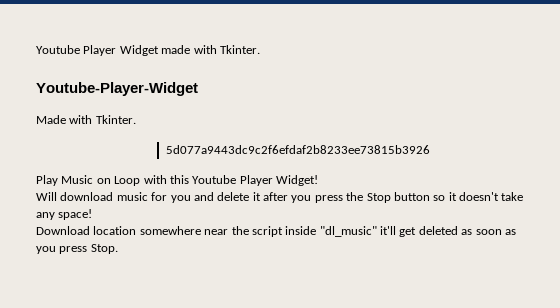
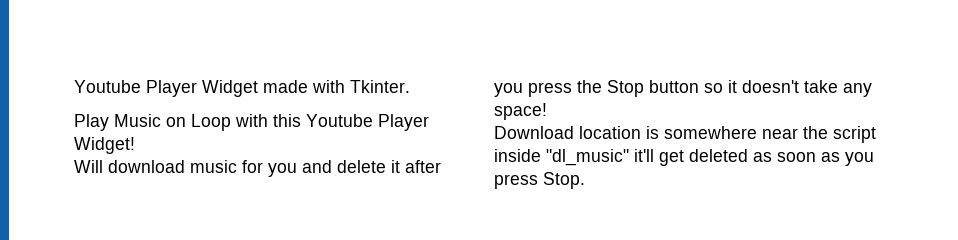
- Youtube-Player-Widget
- Made with Tkinter.
- 5d077a9443dc9c2f6efdaf2b8233ee73815b3926
- Download location somewhere near the script inside "dl_music" it'll get deleted as soon as you press Stop.
+ Download location is somewhere near the script inside "dl_music" it'll get deleted as soon as you press Stop.

